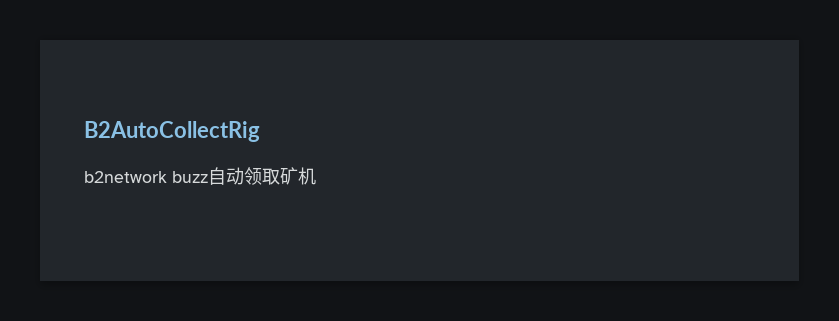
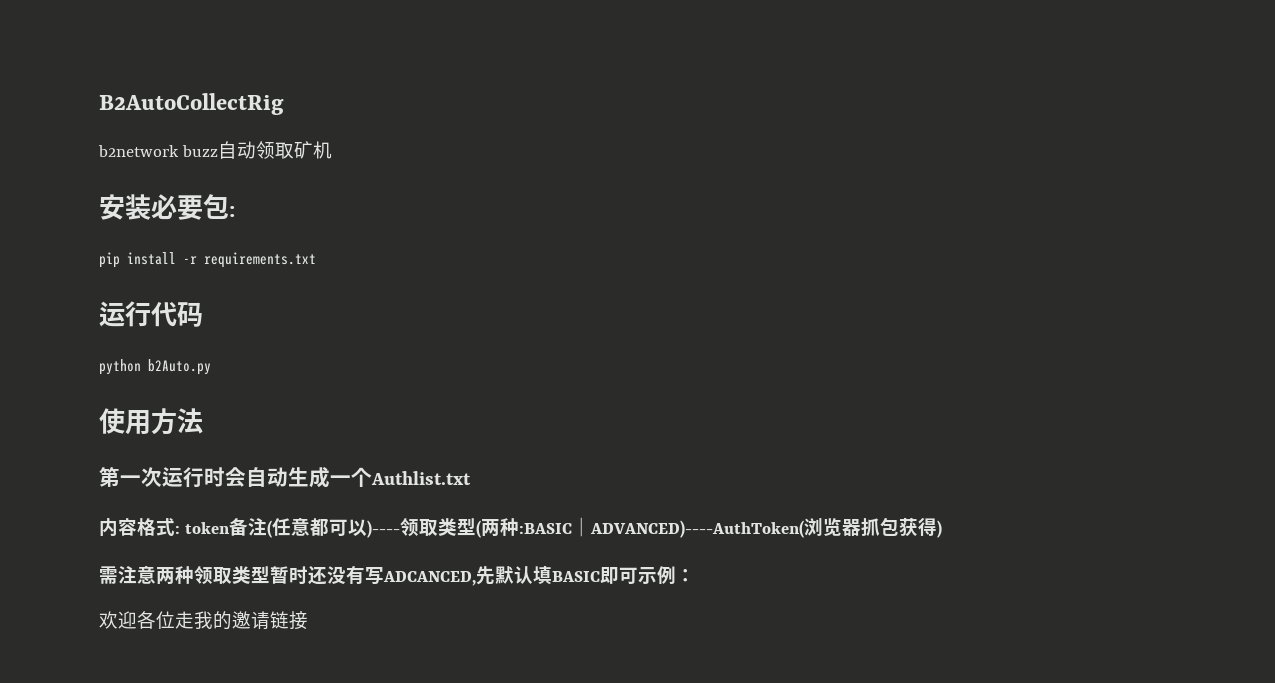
+ 安装必要包:
+ pip install -r requirements.txt
+ 运行代码
+ python b2Auto.py
+ 使用方法
+ 第一次运行时会自动生成一个Authlist.txt
+ 内容格式: token备注(任意都可以)----领取类型(两种:BASIC｜ADVANCED)----AuthToken(浏览器抓包获得)
+ 需注意两种领取类型暂时还没有写ADCANCED,先默认填BASIC即可示例：
+ 欢迎各位走我的邀请链接

